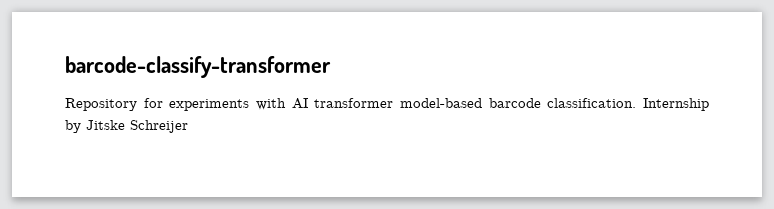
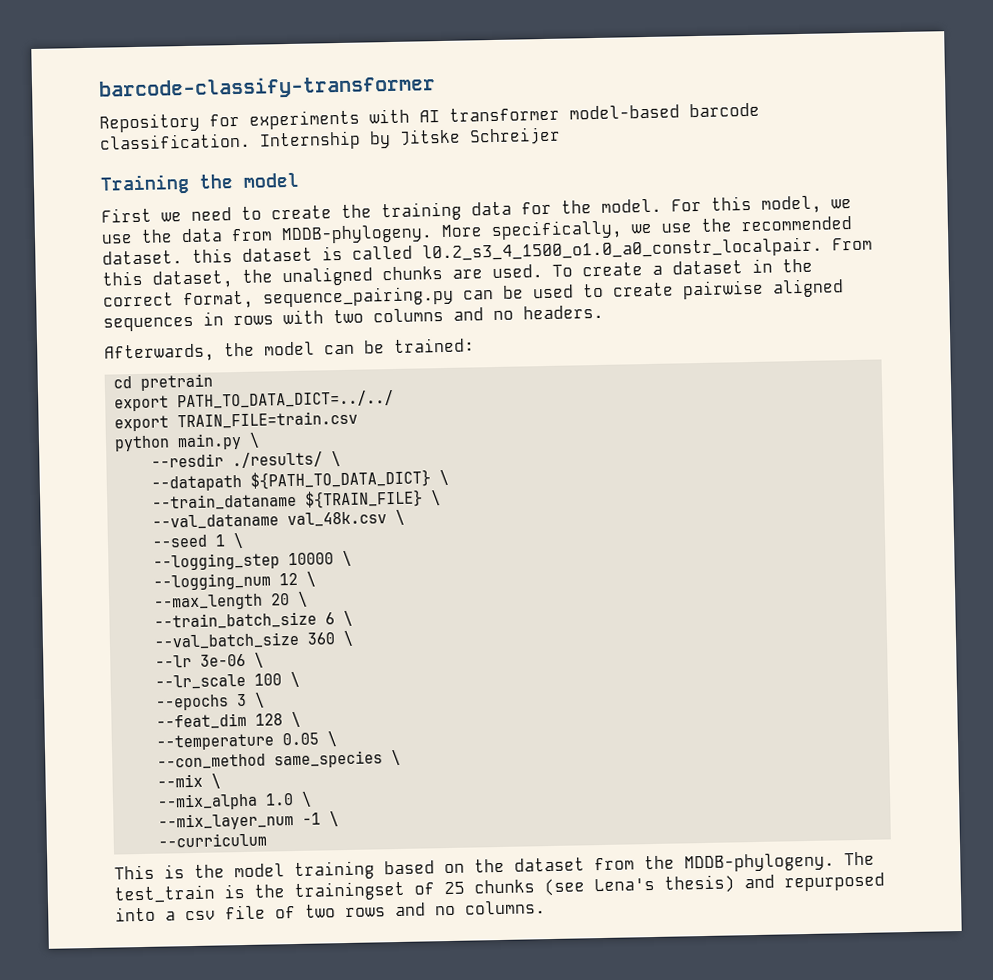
+ Training the model
+ First we need to create the training data for the model. For this model, we use the data from MDDB-phylogeny. More specifically, we use the recommended dataset. this dataset is called l0.2_s3_4_1500_o1.0_a0_constr_localpair. From this dataset, the unaligned chunks are used. To create a dataset in the correct format, sequence_pairing.py can be used to create pairwise aligned sequences in rows with two columns and no headers.
+ Afterwards, the model can be trained:
+ cd pretrain
+ export PATH_TO_DATA_DICT=../../
+ export TRAIN_FILE=train.csv
+ python main.py \
+ --resdir ./results/ \
+ --datapath ${PATH_TO_DATA_DICT} \
+ --train_dataname ${TRAIN_FILE} \
+ --val_dataname val_48k.csv \
+ --seed 1 \
+ --logging_step 10000 \
+ --logging_num 12 \
+ --max_length 20 \
+ --train_batch_size 6 \
+ --val_batch_size 360 \
+ --lr 3e-06 \
+ --lr_scale 100 \
+ --epochs 3 \
+ --feat_dim 128 \
+ --temperature 0.05 \
+ --con_method same_species \
+ --mix \
+ --mix_alpha 1.0 \
+ --mix_layer_num -1 \
+ --curriculum
+ This is the model training based on the dataset from the MDDB-phylogeny. The test_train is the trainingset of 25 chunks (see Lena's thesis) and repurposed into a csv file of two rows and no columns.

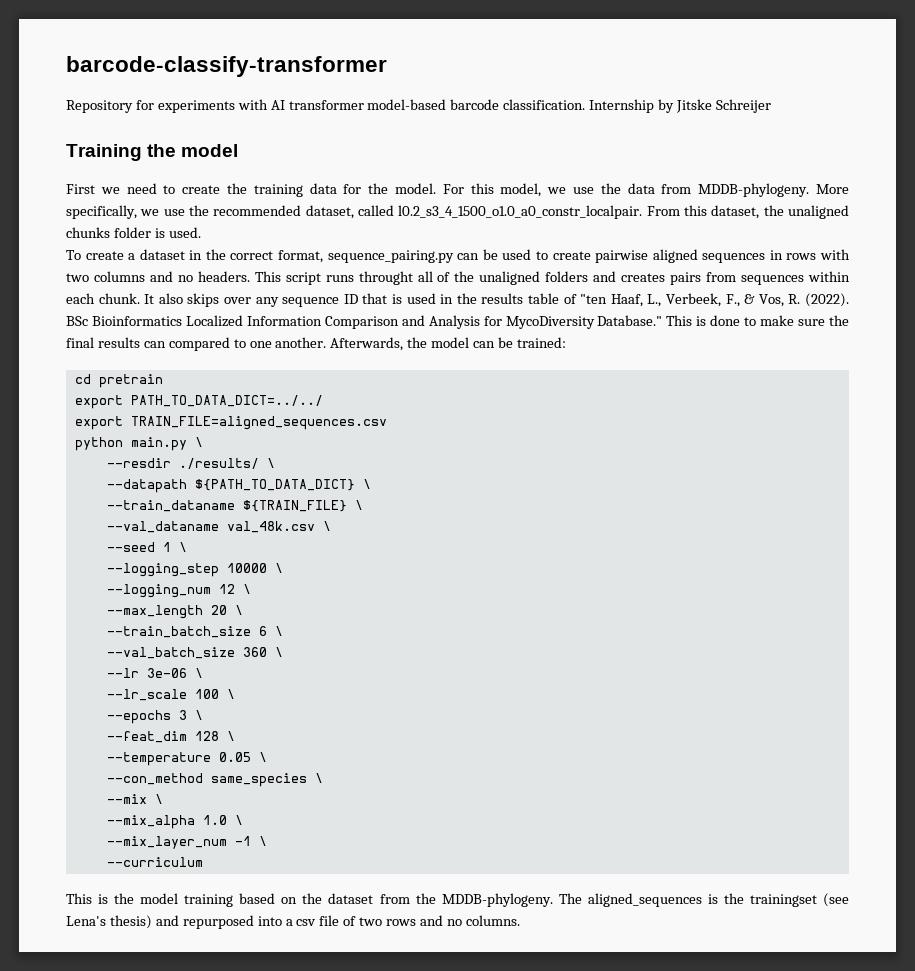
- More specifically, we use the recommended dataset. this dataset is called l0.2_s3_4_1500_o1.0_a0_constr_localpair. From this dataset, the unaligned chunks are used. To create a dataset in the correct format, sequence_pairing.py can be used to create pairwise aligned sequences in rows with two columns and no headers.
- Afterwards, the model can be trained:
+ More specifically, we use the recommended dataset, called l0.2_s3_4_1500_o1.0_a0_constr_localpair. From this dataset, the unaligned chunks folder is used.
+ To create a dataset in the correct format, sequence_pairing.py can be used to create pairwise aligned sequences in rows with two columns and no headers. This script runs throught all of the unaligned folders and creates pairs from sequences within each chunk. It also skips over any sequence ID that is used in the results table of "ten Haaf, L., Verbeek, F., & Vos, R. (2022). BSc Bioinformatics Localized Information Comparison and Analysis for MycoDiversity Database." This is done to make sure the final results can compared to one another. Afterwards, the model can be trained:
- export TRAIN_FILE=train.csv
+ export TRAIN_FILE=aligned_sequences.csv
- The test_train is the trainingset of 25 chunks (see Lena's thesis) and repurposed into a csv file of two rows and no columns.
+ The aligned_sequences is the trainingset (see Lena's thesis) and repurposed into a csv file of two rows and no columns.

